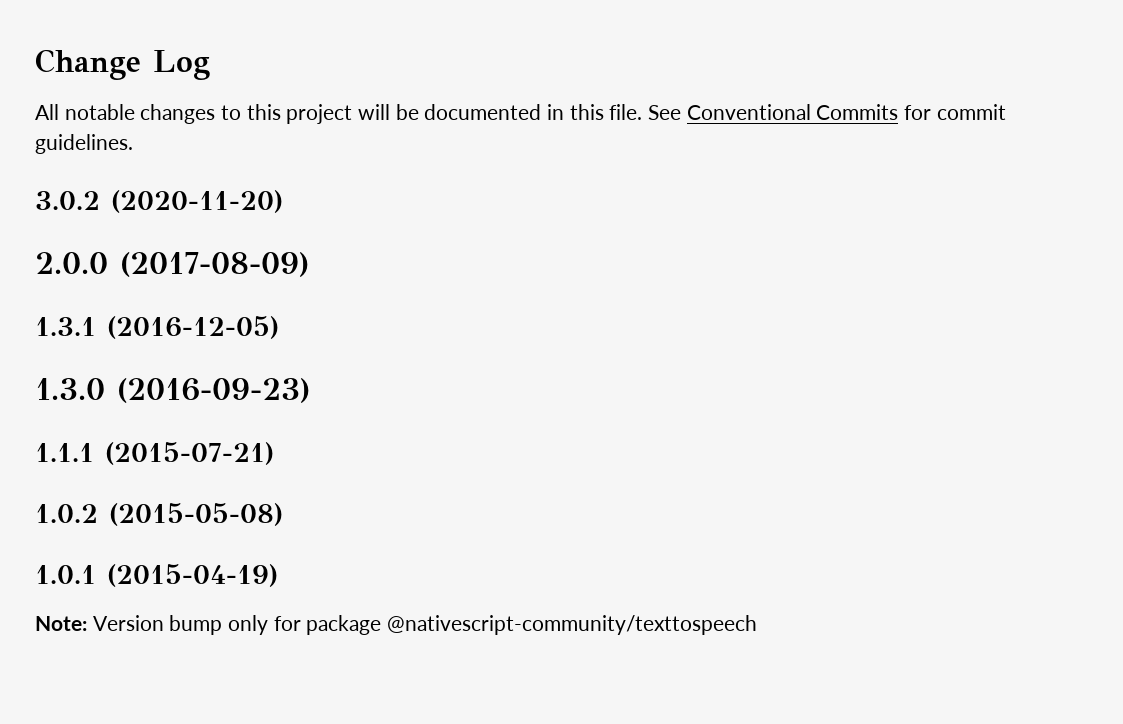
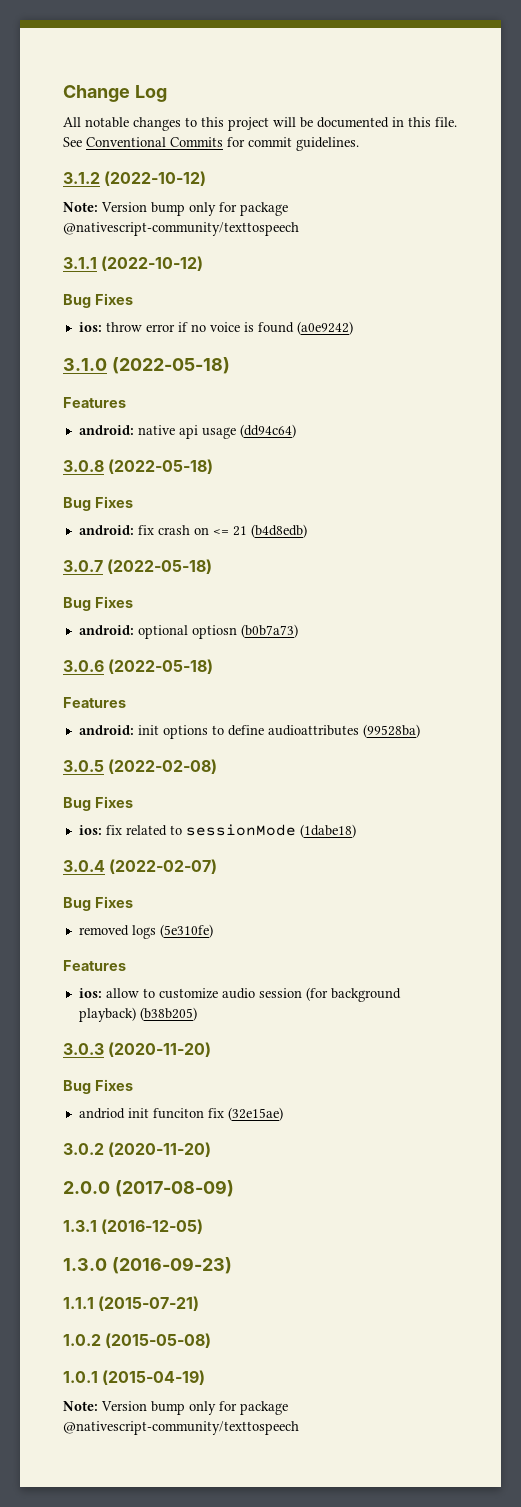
+ 3.1.2 (2022-10-12)
+ Note: Version bump only for package @nativescript-community/texttospeech
+ 3.1.1 (2022-10-12)
+ Bug Fixes
+ ios: throw error if no voice is found (a0e9242)
+ 3.1.0 (2022-05-18)
+ Features
+ android: native api usage (dd94c64)
+ 3.0.8 (2022-05-18)
+ Bug Fixes
+ android: fix crash on <= 21 (b4d8edb)
+ 3.0.7 (2022-05-18)
+ Bug Fixes
+ android: optional optiosn (b0b7a73)
+ 3.0.6 (2022-05-18)
+ Features
+ android: init options to define audioattributes (99528ba)
+ 3.0.5 (2022-02-08)
+ Bug Fixes
+ ios: fix related to sessionMode (1dabe18)
+ 3.0.4 (2022-02-07)
+ Bug Fixes
+ removed logs (5e310fe)
+ Features
+ ios: allow to customize audio session (for background playback) (b38b205)
+ 3.0.3 (2020-11-20)
+ Bug Fixes
+ andriod init funciton fix (32e15ae)

